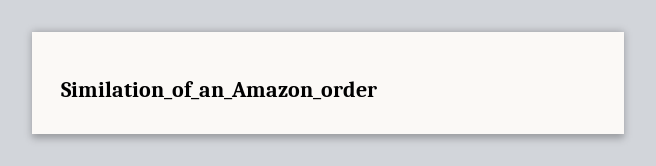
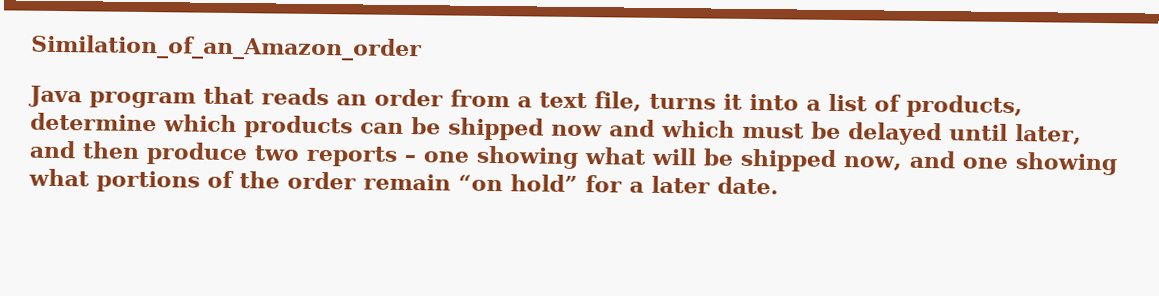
+ Java program that reads an order from a text file, turns it into a list of products, determine which products can be shipped now and which must be delayed until later, and then produce two reports – one showing what will be shipped now, and one showing what portions of the order remain “on hold” for a later date.

